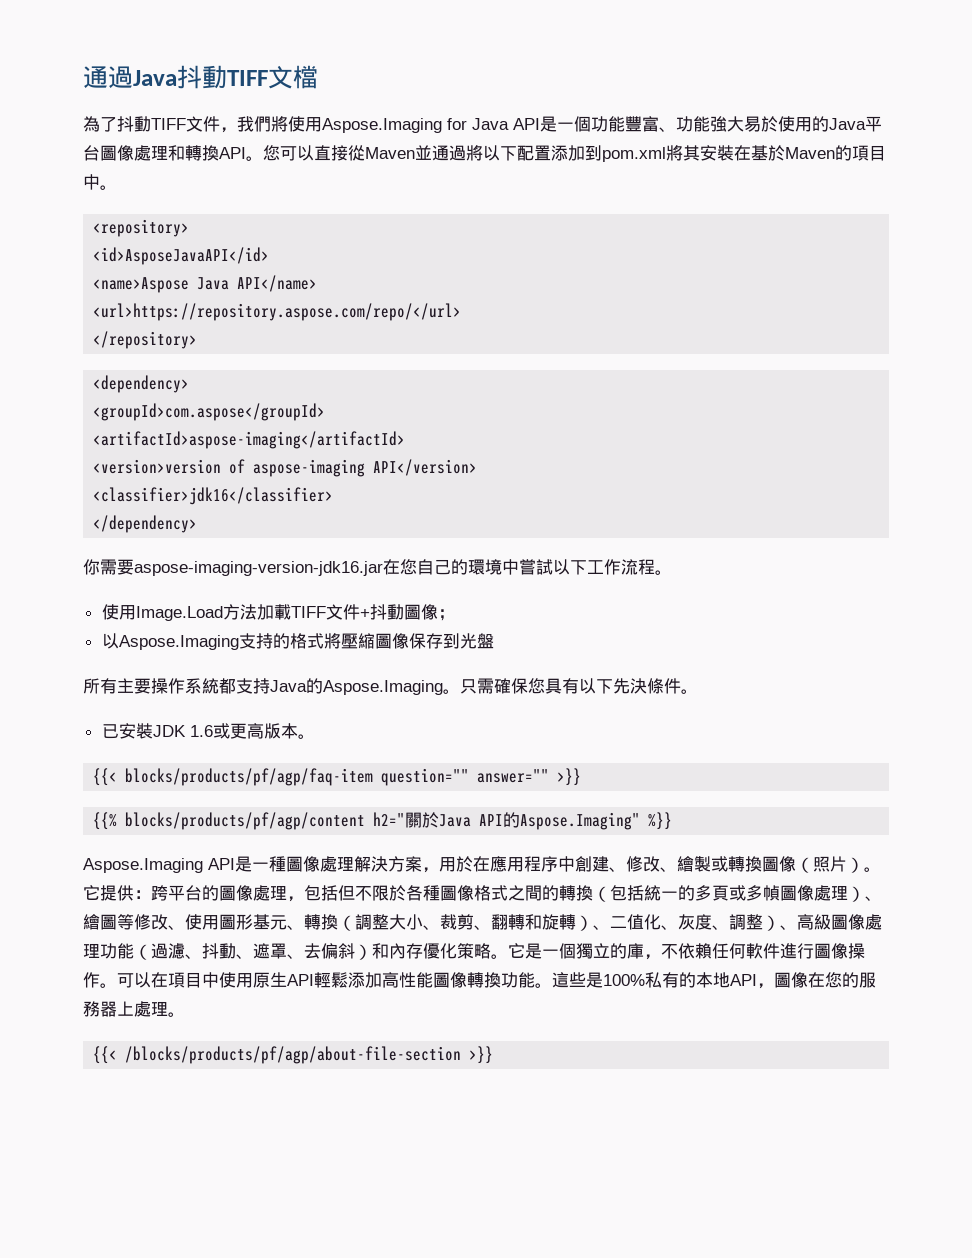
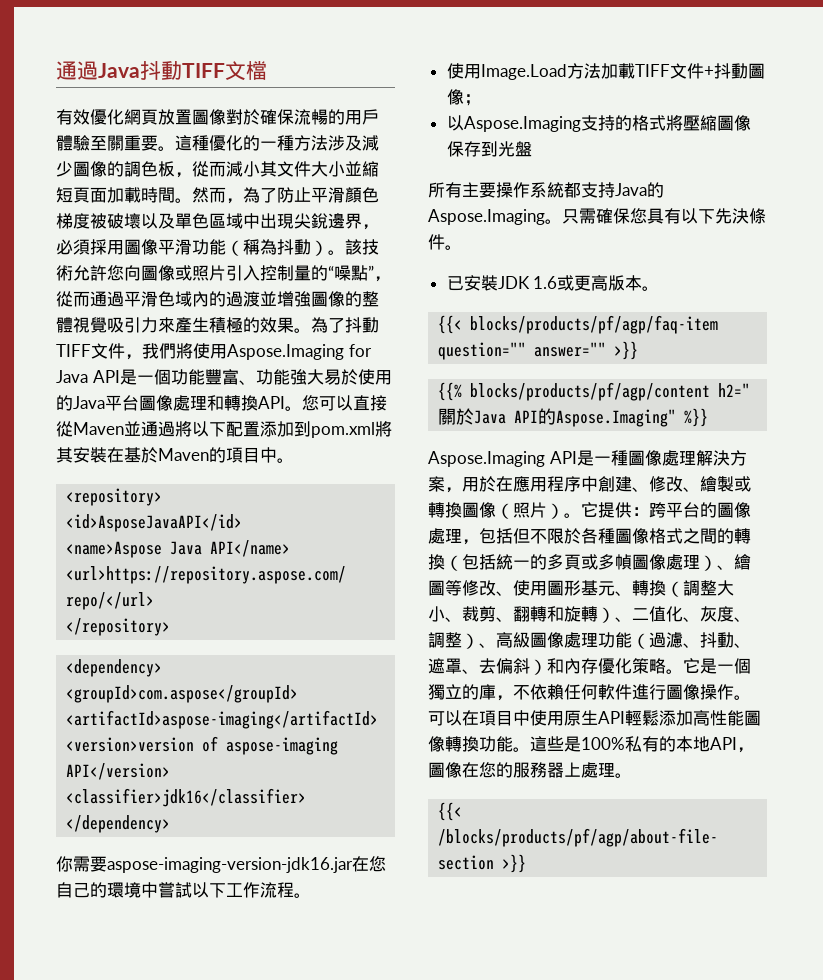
+ 有效優化網頁放置圖像對於確保流暢的用戶體驗至關重要。這種優化的一種方法涉及減少圖像的調色板，從而減小其文件大小並縮短頁面加載時間。然而，為了防止平滑顏色梯度被破壞以及單色區域中出現尖銳邊界，必須採用圖像平滑功能（稱為抖動）。該技術允許您向圖像或照片引入控制量的“噪點”，從而通過平滑色域內的過渡並增強圖像的整體視覺吸引力來產生積極的效果。

